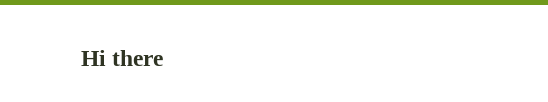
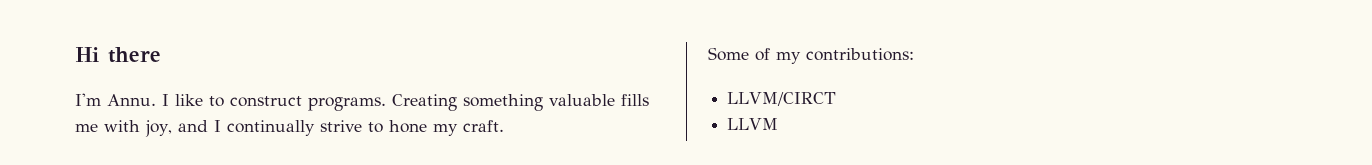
+ I'm Annu. I like to construct programs. Creating something valuable fills me with joy, and I continually strive to hone my craft.
+ Some of my contributions:
+ LLVM/CIRCT
+ LLVM

